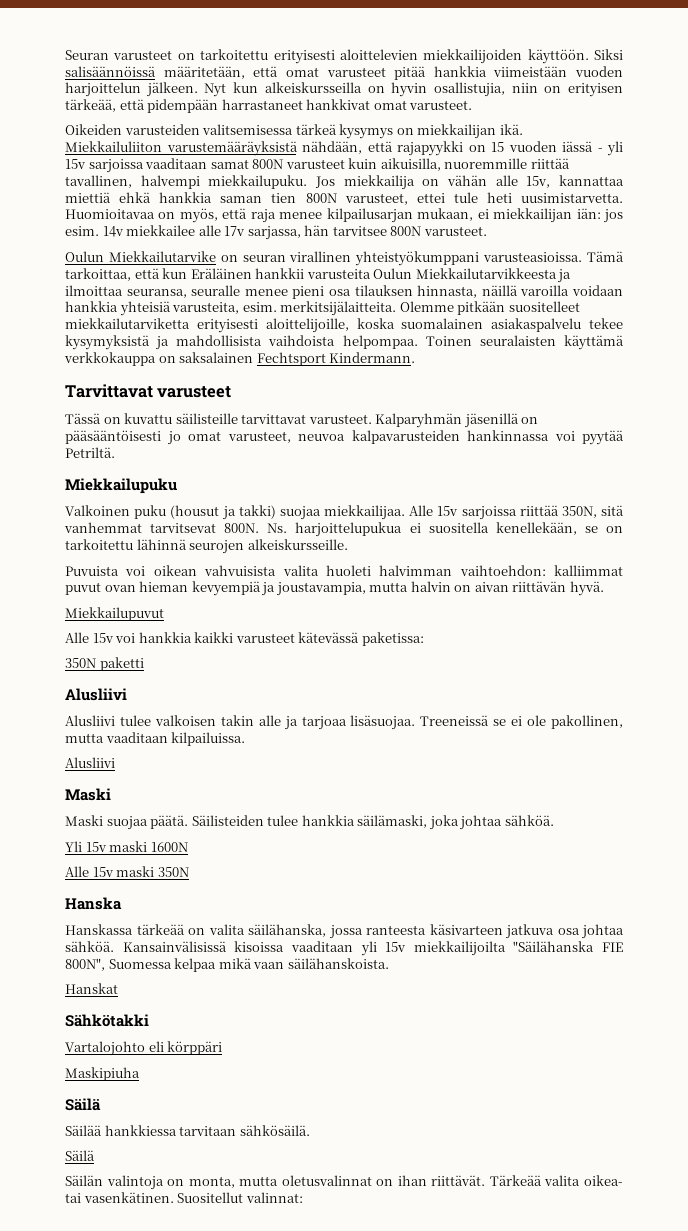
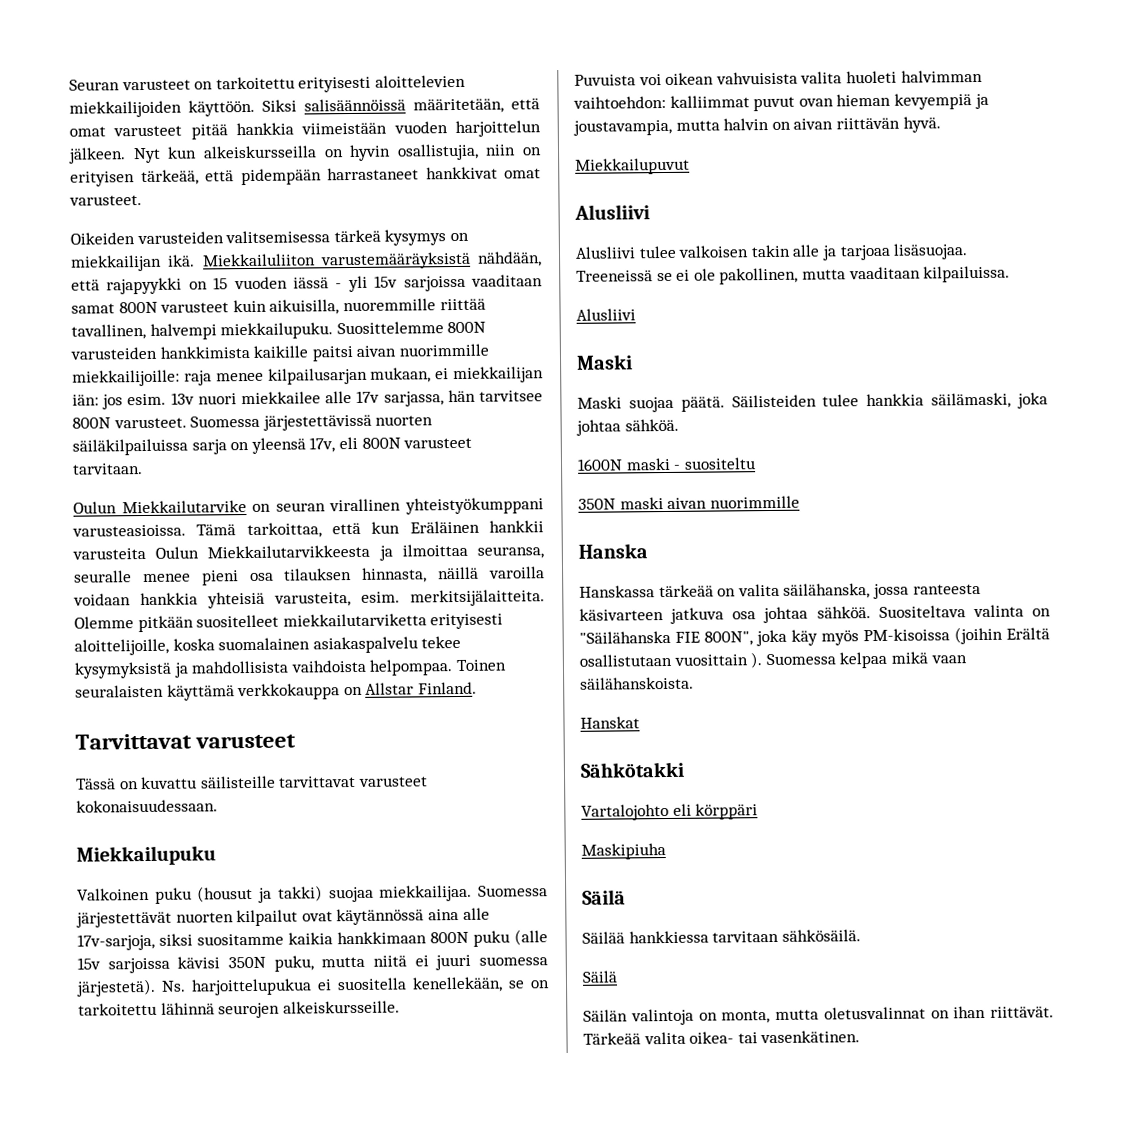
- Jos miekkailija on vähän alle 15v, kannattaa miettiä ehkä hankkia saman tien 800N varusteet, ettei tule heti uusimistarvetta. Huomioitavaa on myös, että raja menee kilpailusarjan mukaan, ei miekkailijan iän: jos esim.
+ Suosittelemme 800N varusteiden hankkimista kaikille paitsi aivan nuorimmille miekkailijoille: raja menee kilpailusarjan mukaan, ei miekkailijan iän: jos esim.
- 14v miekkailee alle 17v sarjassa, hän tarvitsee 800N varusteet.
+ 13v nuori miekkailee alle 17v sarjassa, hän tarvitsee 800N varusteet. Suomessa järjestettävissä nuorten säiläkilpailuissa sarja on yleensä 17v, eli 800N varusteet tarvitaan.
- Toinen seuralaisten käyttämä verkkokauppa on saksalainen Fechtsport Kindermann.
+ Toinen seuralaisten käyttämä verkkokauppa on Allstar Finland.
- Tässä on kuvattu säilisteille tarvittavat varusteet. Kalparyhmän jäsenillä on pääsääntöisesti jo omat varusteet, neuvoa kalpavarusteiden hankinnassa voi pyytää Petriltä.
+ Tässä on kuvattu säilisteille tarvittavat varusteet kokonaisuudessaan.
- Alle 15v sarjoissa riittää 350N, sitä vanhemmat tarvitsevat 800N.
+ Suomessa järjestettävät nuorten kilpailut ovat käytännössä aina alle 17v-sarjoja, siksi suositamme kaikia hankkimaan 800N puku (alle 15v sarjoissa kävisi 350N puku, mutta niitä ei juuri suomessa järjestetä).
- Alle 15v voi hankkia kaikki varusteet kätevässä paketissa:
- 350N paketti
- Yli 15v maski 1600N
- Alle 15v maski 350N
+ 1600N maski - suositeltu
+ 350N maski aivan nuorimmille
- Kansainvälisissä kisoissa vaaditaan yli 15v miekkailijoilta "Säilähanska FIE 800N", Suomessa kelpaa mikä vaan säilähanskoista.
+ Suositeltava valinta on "Säilähanska FIE 800N", joka käy myös PM-kisoissa (joihin Erältä osallistutaan vuosittain ). Suomessa kelpaa mikä vaan säilähanskoista.
- Suositellut valinnat:

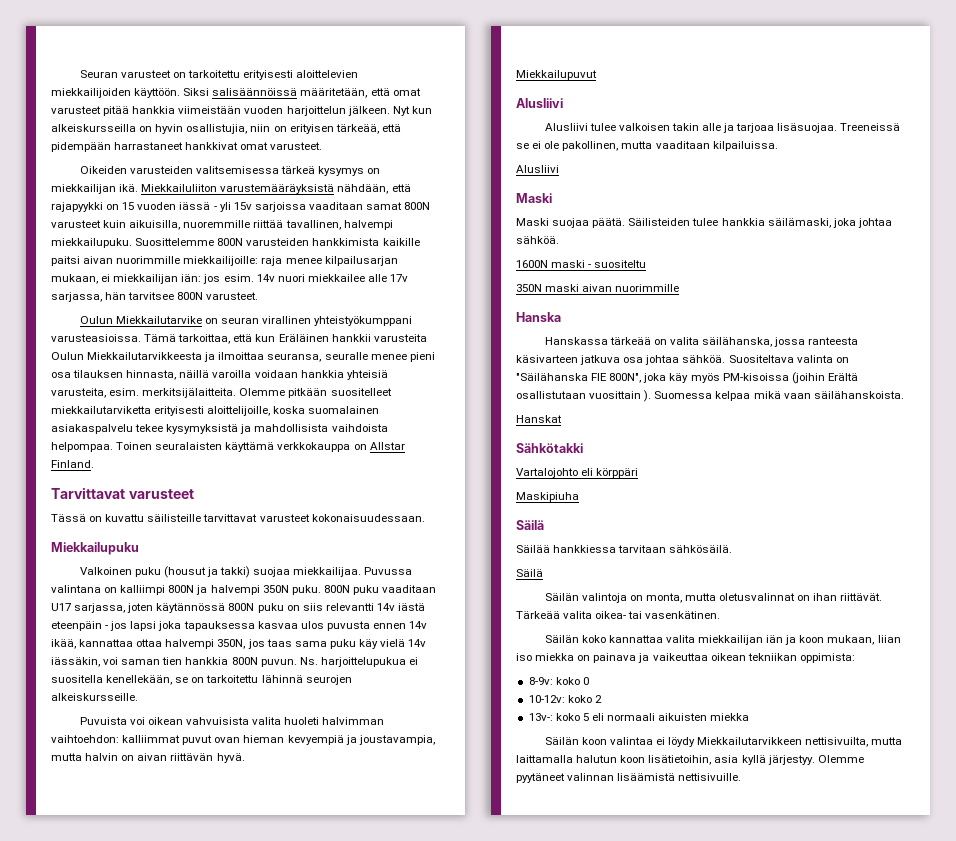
- 13v nuori miekkailee alle 17v sarjassa, hän tarvitsee 800N varusteet. Suomessa järjestettävissä nuorten säiläkilpailuissa sarja on yleensä 17v, eli 800N varusteet tarvitaan.
+ 14v nuori miekkailee alle 17v sarjassa, hän tarvitsee 800N varusteet.
- Suomessa järjestettävät nuorten kilpailut ovat käytännössä aina alle 17v-sarjoja, siksi suositamme kaikia hankkimaan 800N puku (alle 15v sarjoissa kävisi 350N puku, mutta niitä ei juuri suomessa järjestetä).
+ Puvussa valintana on kalliimpi 800N ja halvempi 350N puku. 800N puku vaaditaan U17 sarjassa, joten käytännössä 800N puku on siis relevantti 14v iästä eteenpäin - jos lapsi joka tapauksessa kasvaa ulos puvusta ennen 14v ikää, kannattaa ottaa halvempi 350N, jos taas sama puku käy vielä 14v iässäkin, voi saman tien hankkia 800N puvun.
+ Säilän koko kannattaa valita miekkailijan iän ja koon mukaan, liian iso miekka on painava ja vaikeuttaa oikean tekniikan oppimista:
+ 8-9v: koko 0
+ 10-12v: koko 2
+ 13v-: koko 5 eli normaali aikuisten miekka
+ Säilän koon valintaa ei löydy Miekkailutarvikkeen nettisivuilta, mutta laittamalla halutun koon lisätietoihin, asia kyllä järjestyy. Olemme pyytäneet valinnan lisäämistä nettisivuille.

